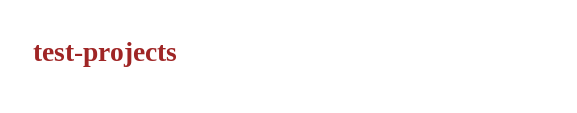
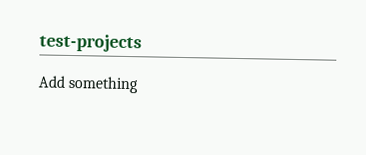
+ Add something

